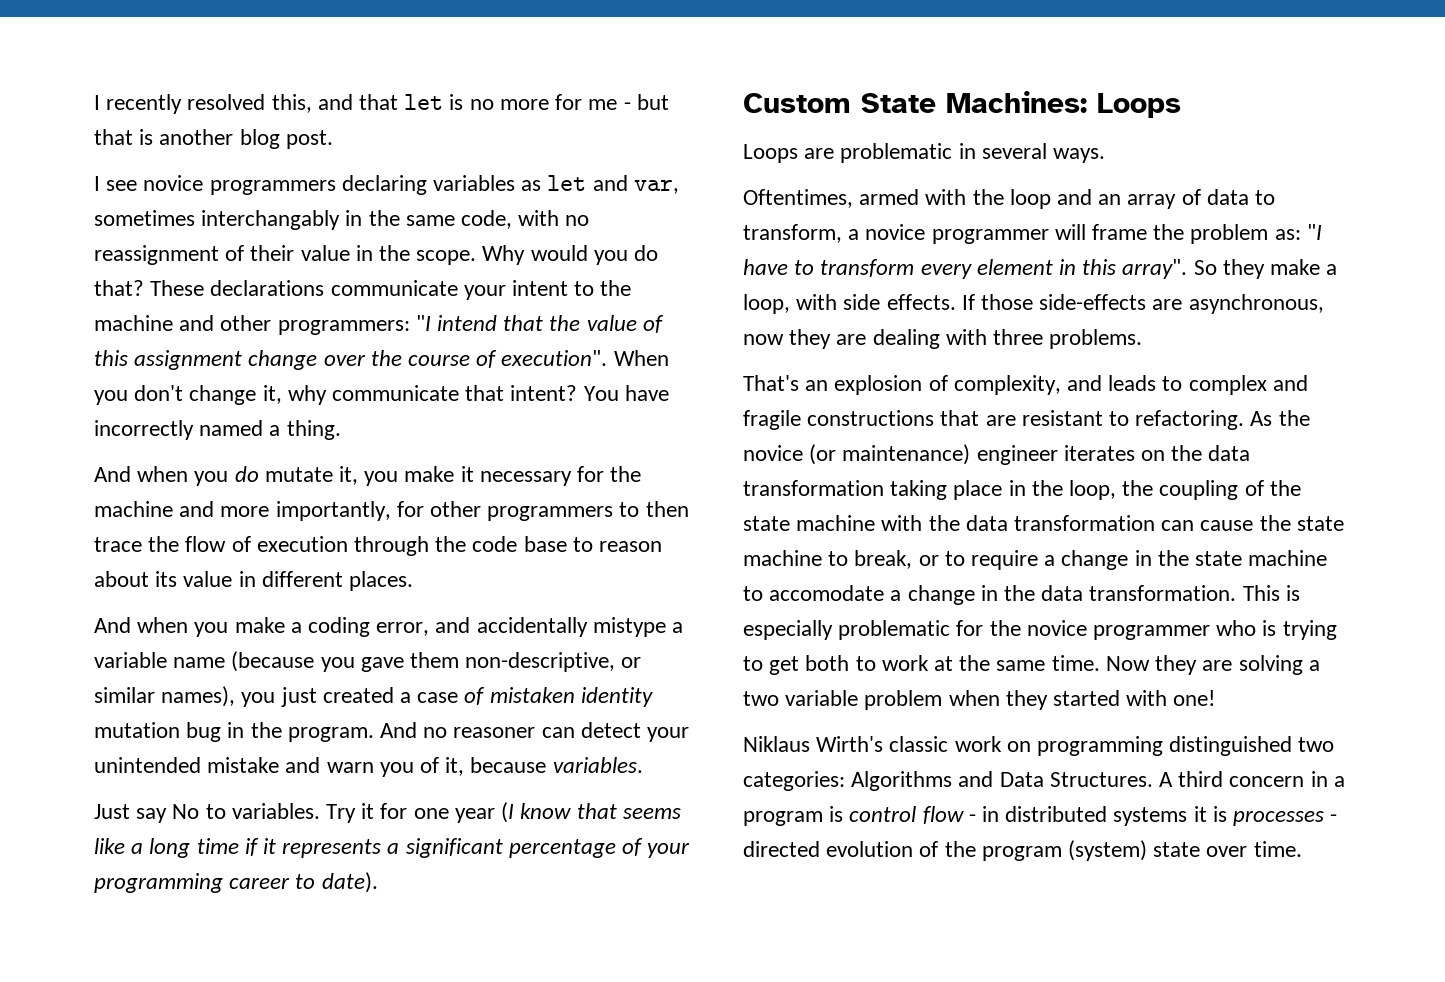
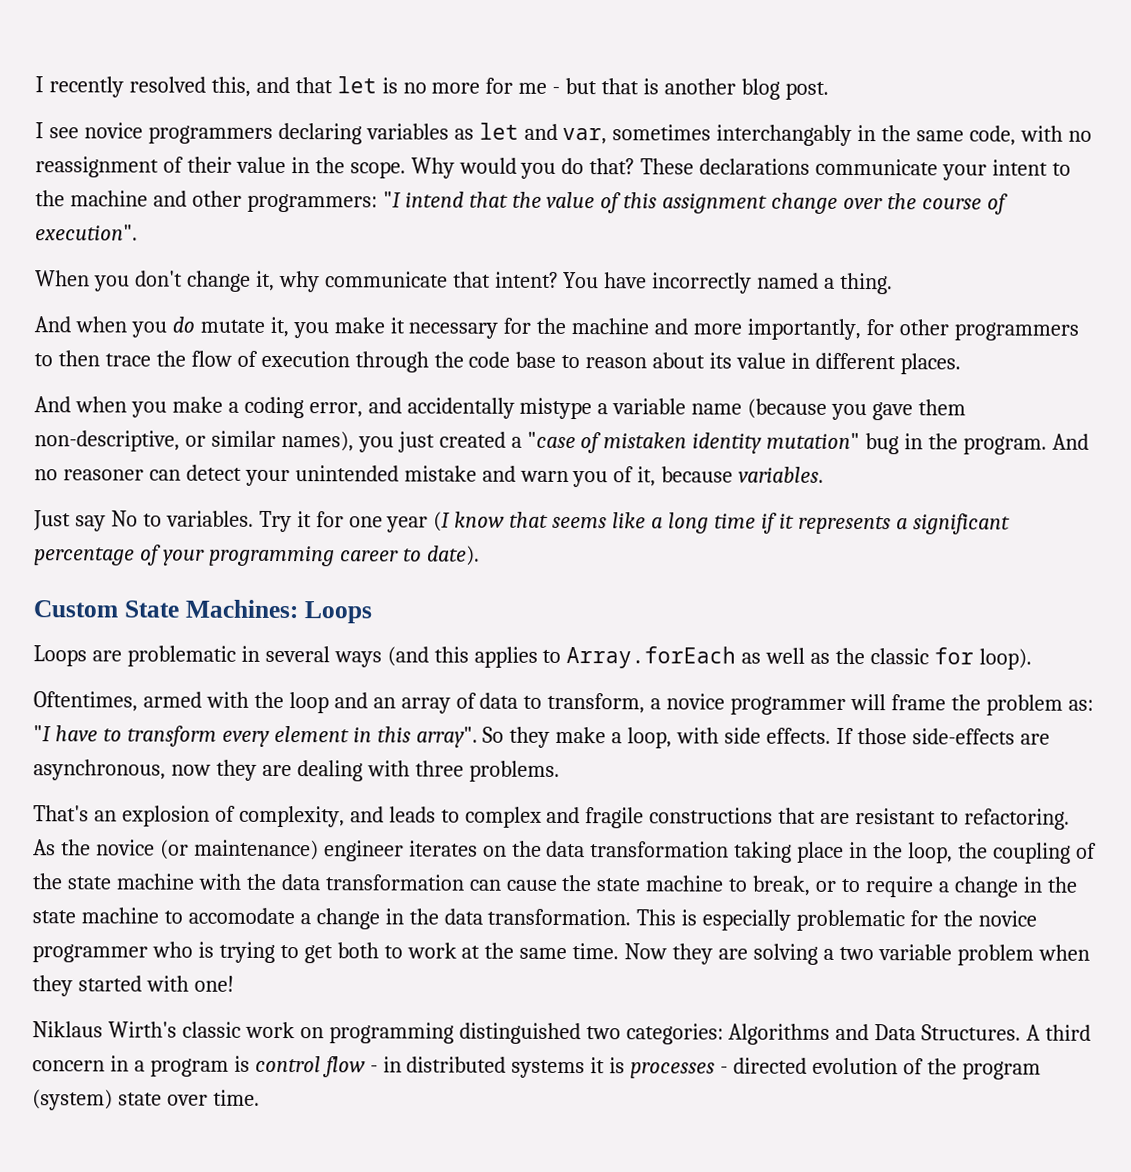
- These declarations communicate your intent to the machine and other programmers: "I intend that the value of this assignment change over the course of execution". When you don't change it, why communicate that intent?
+ These declarations communicate your intent to the machine and other programmers: "I intend that the value of this assignment change over the course of execution".
+ When you don't change it, why communicate that intent?
- And when you make a coding error, and accidentally mistype a variable name (because you gave them non-descriptive, or similar names), you just created a case of mistaken identity mutation bug in the program.
+ And when you make a coding error, and accidentally mistype a variable name (because you gave them non-descriptive, or similar names), you just created a "case of mistaken identity mutation" bug in the program.
- Loops are problematic in several ways.
+ Loops are problematic in several ways (and this applies to Array.forEach as well as the classic for loop).

